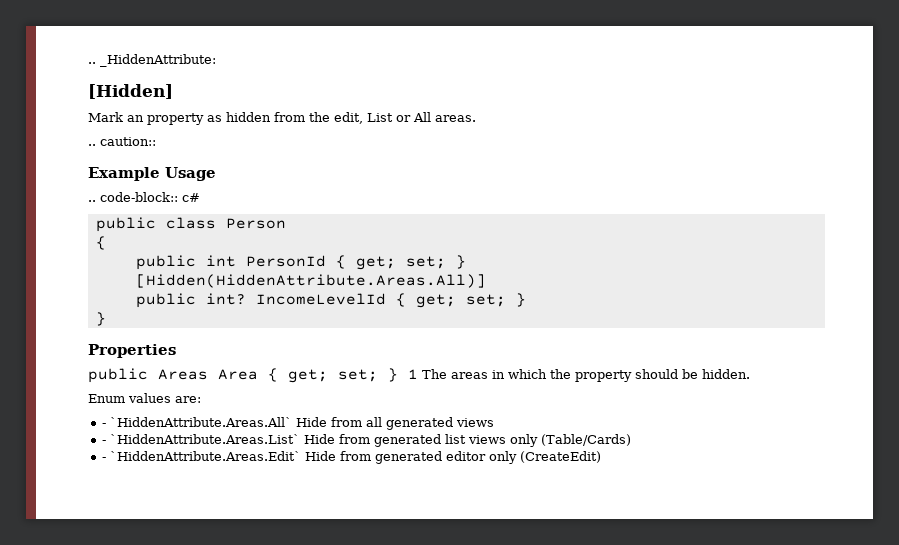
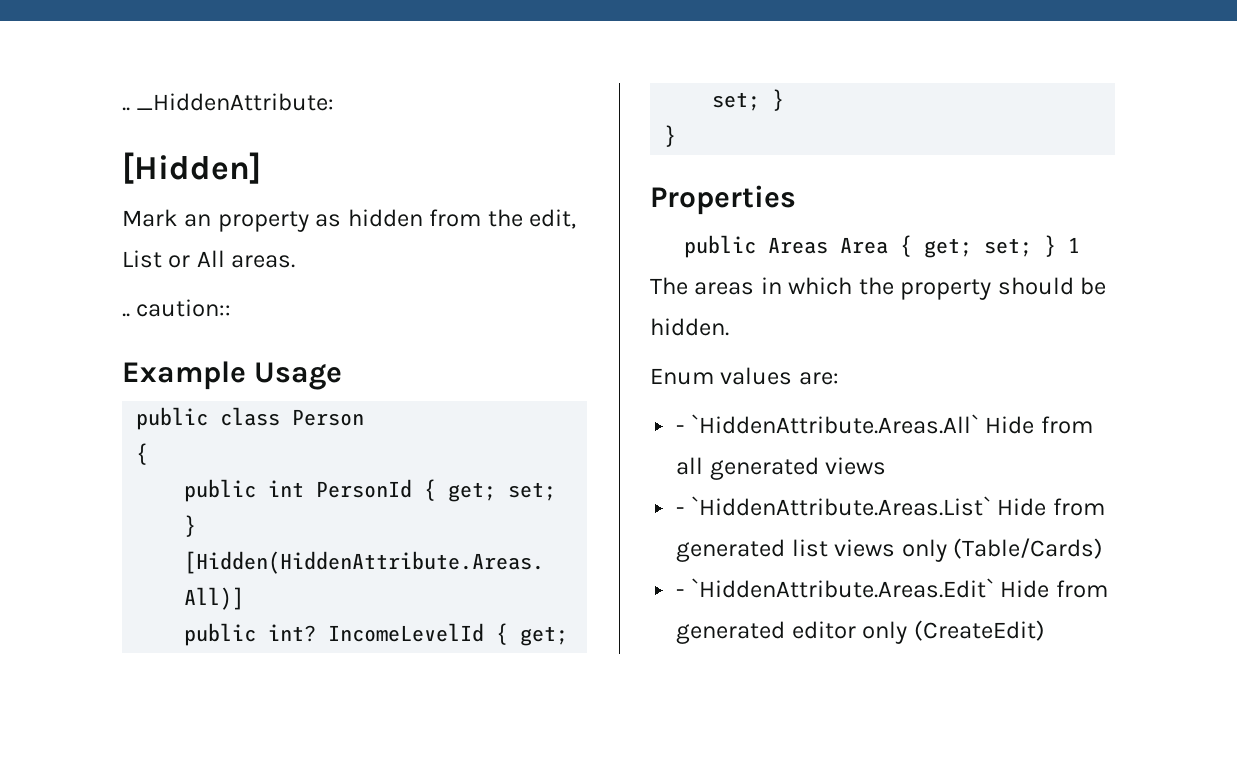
- .. code-block:: c#

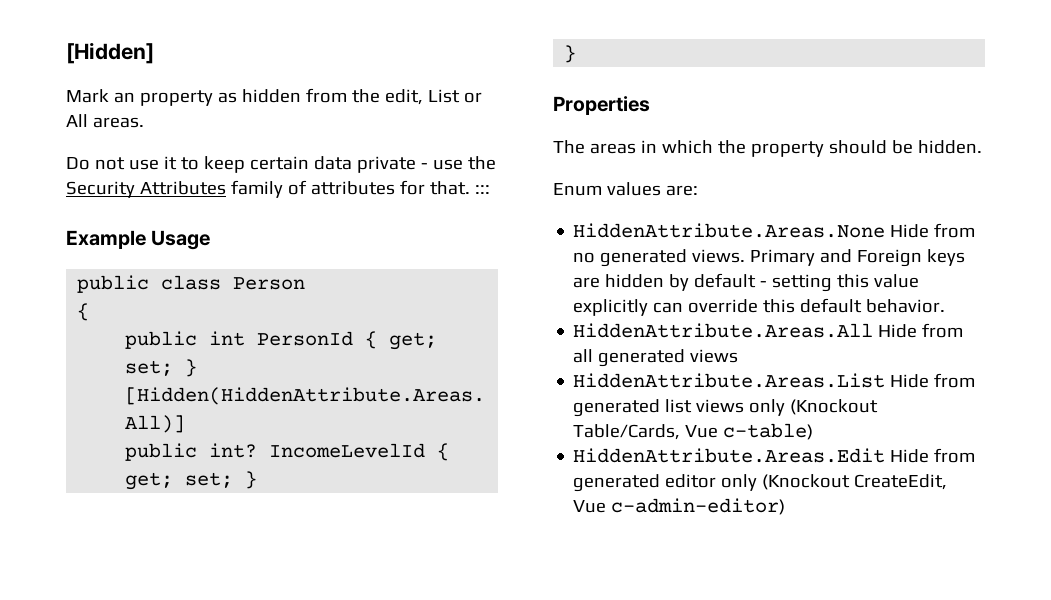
- .. _HiddenAttribute:
- .. caution::
+ Do not use it to keep certain data private - use the Security Attributes family of attributes for that. :::
- public Areas Area { get; set; } 1 The areas in which the property should be hidden.
+ The areas in which the property should be hidden.
- - `HiddenAttribute.Areas.All` Hide from all generated views
+ HiddenAttribute.Areas.None Hide from no generated views. Primary and Foreign keys are hidden by default - setting this value explicitly can override this default behavior.
+ HiddenAttribute.Areas.All Hide from all generated views
- - `HiddenAttribute.Areas.List` Hide from generated list views only (Table/Cards)
- - `HiddenAttribute.Areas.Edit` Hide from generated editor only (CreateEdit)
+ HiddenAttribute.Areas.List Hide from generated list views only (Knockout Table/Cards, Vue c-table)
+ HiddenAttribute.Areas.Edit Hide from generated editor only (Knockout CreateEdit, Vue c-admin-editor)

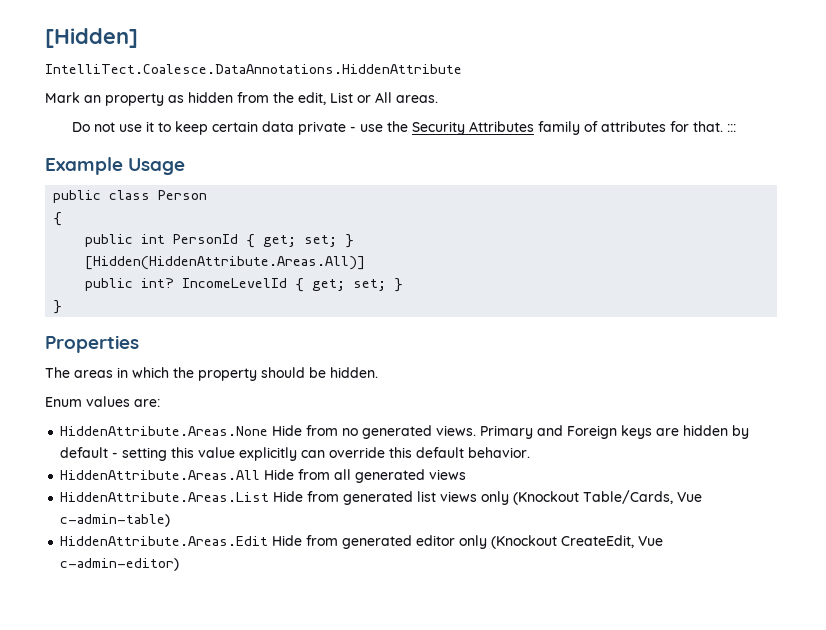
+ IntelliTect.Coalesce.DataAnnotations.HiddenAttribute
- HiddenAttribute.Areas.List Hide from generated list views only (Knockout Table/Cards, Vue c-table)
+ HiddenAttribute.Areas.List Hide from generated list views only (Knockout Table/Cards, Vue c-admin-table)

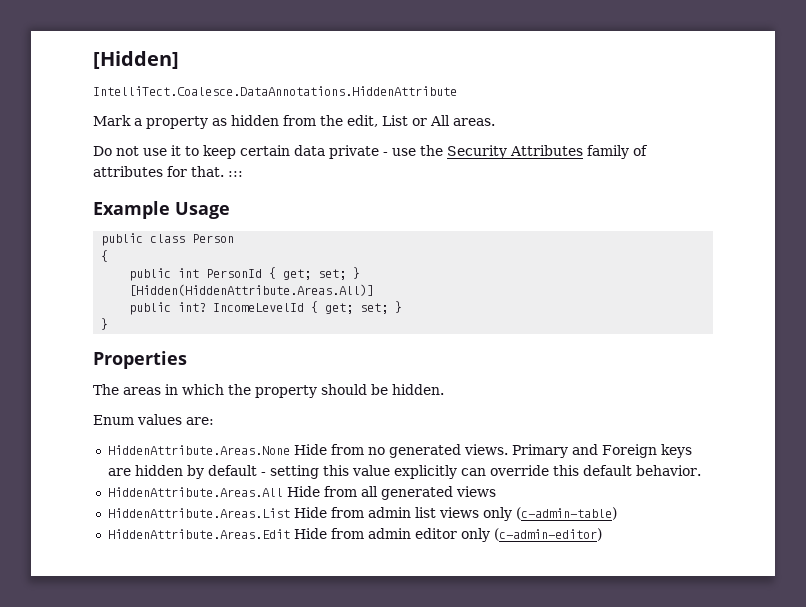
- Mark an property as hidden from the edit, List or All areas.
+ Mark a property as hidden from the edit, List or All areas.
- HiddenAttribute.Areas.List Hide from generated list views only (Knockout Table/Cards, Vue c-admin-table)
+ HiddenAttribute.Areas.List Hide from admin list views only (c-admin-table)
- HiddenAttribute.Areas.Edit Hide from generated editor only (Knockout CreateEdit, Vue c-admin-editor)
+ HiddenAttribute.Areas.Edit Hide from admin editor only (c-admin-editor)

